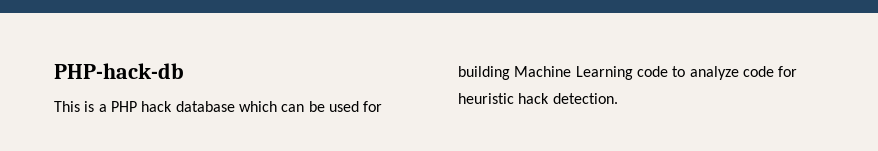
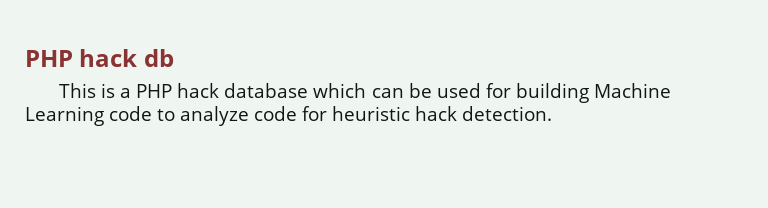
- PHP-hack-db
+ PHP hack db

